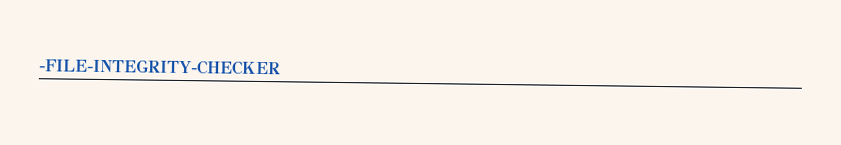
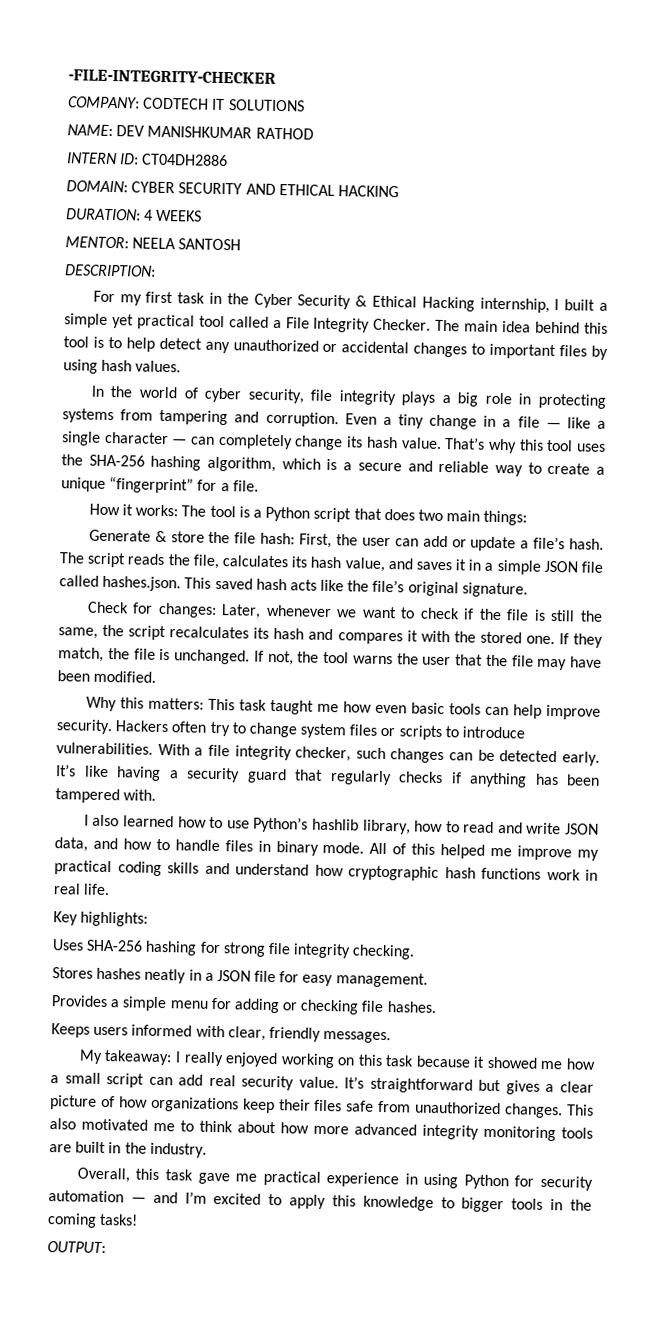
+ COMPANY: CODTECH IT SOLUTIONS
+ NAME: DEV MANISHKUMAR RATHOD
+ INTERN ID: CT04DH2886
+ DOMAIN: CYBER SECURITY AND ETHICAL HACKING
+ DURATION: 4 WEEKS
+ MENTOR: NEELA SANTOSH
+ DESCRIPTION:
+ For my first task in the Cyber Security & Ethical Hacking internship, I built a simple yet practical tool called a File Integrity Checker. The main idea behind this tool is to help detect any unauthorized or accidental changes to important files by using hash values.
+ In the world of cyber security, file integrity plays a big role in protecting systems from tampering and corruption. Even a tiny change in a file — like a single character — can completely change its hash value. That’s why this tool uses the SHA-256 hashing algorithm, which is a secure and reliable way to create a unique “fingerprint” for a file.
+ How it works: The tool is a Python script that does two main things:
+ Generate & store the file hash: First, the user can add or update a file’s hash. The script reads the file, calculates its hash value, and saves it in a simple JSON file called hashes.json. This saved hash acts like the file’s original signature.
+ Check for changes: Later, whenever we want to check if the file is still the same, the script recalculates its hash and compares it with the stored one. If they match, the file is unchanged. If not, the tool warns the user that the file may have been modified.
+ Why this matters: This task taught me how even basic tools can help improve security. Hackers often try to change system files or scripts to introduce vulnerabilities. With a file integrity checker, such changes can be detected early. It’s like having a security guard that regularly checks if anything has been tampered with.
+ I also learned how to use Python’s hashlib library, how to read and write JSON data, and how to handle files in binary mode. All of this helped me improve my practical coding skills and understand how cryptographic hash functions work in real life.
+ Key highlights:
+ Uses SHA-256 hashing for strong file integrity checking.
+ Stores hashes neatly in a JSON file for easy management.
+ Provides a simple menu for adding or checking file hashes.
+ Keeps users informed with clear, friendly messages.
+ My takeaway: I really enjoyed working on this task because it showed me how a small script can add real security value. It’s straightforward but gives a clear picture of how organizations keep their files safe from unauthorized changes. This also motivated me to think about how more advanced integrity monitoring tools are built in the industry.
+ Overall, this task gave me practical experience in using Python for security automation — and I’m excited to apply this knowledge to bigger tools in the coming tasks!
+ OUTPUT:

